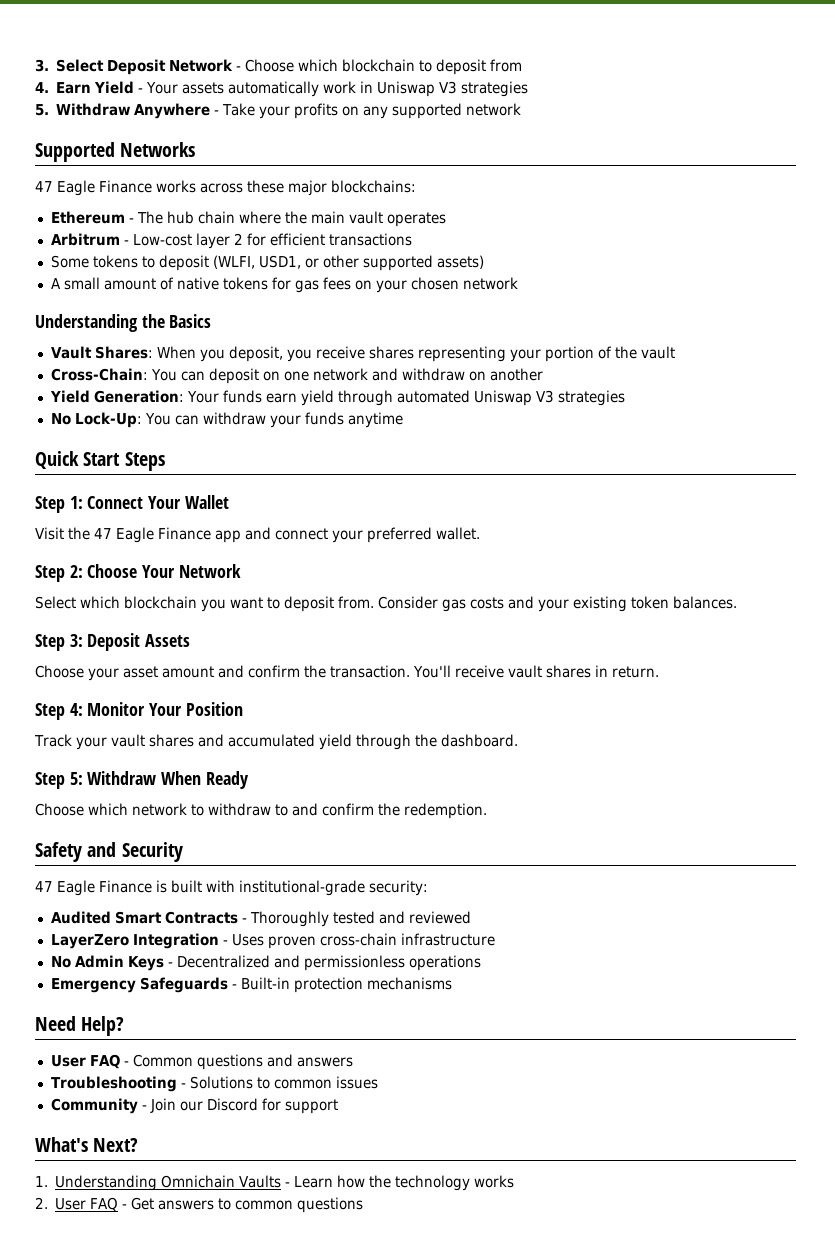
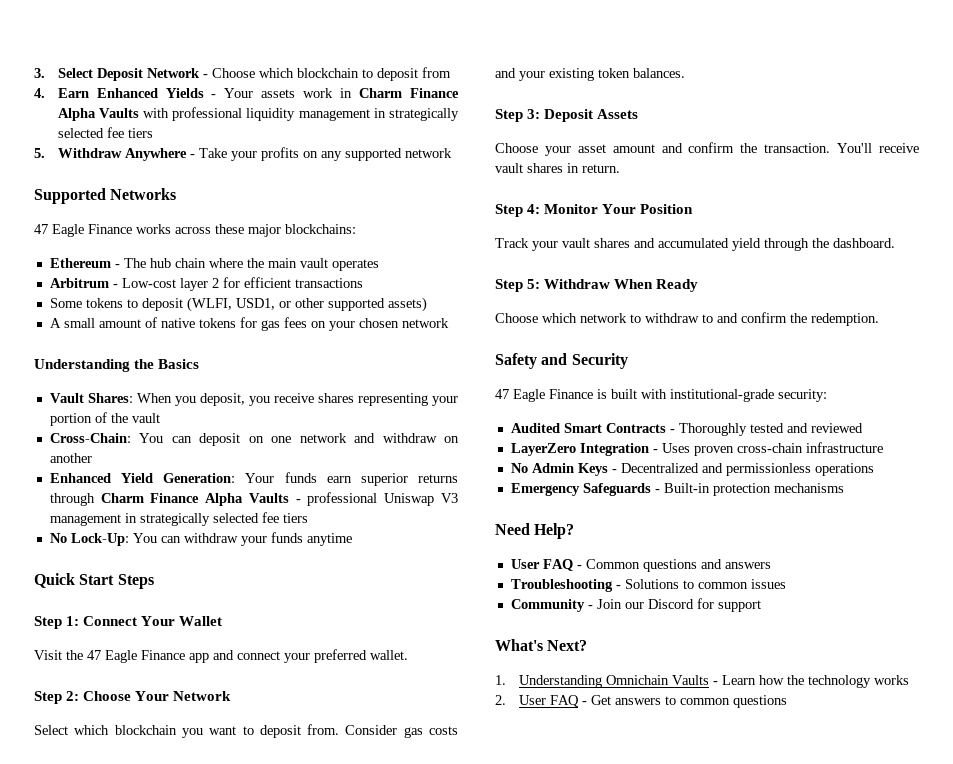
- 4. Earn Yield - Your assets automatically work in Uniswap V3 strategies
+ 4. Earn Enhanced Yields - Your assets work in Charm Finance Alpha Vaults with professional liquidity management in strategically selected fee tiers
- Yield Generation: Your funds earn yield through automated Uniswap V3 strategies
+ Enhanced Yield Generation: Your funds earn superior returns through Charm Finance Alpha Vaults - professional Uniswap V3 management in strategically selected fee tiers

